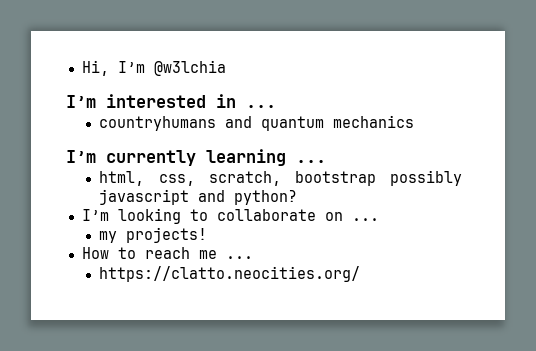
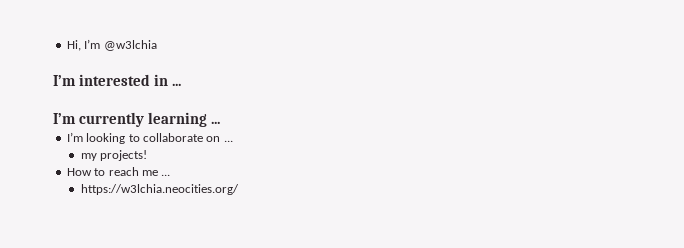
- countryhumans and quantum mechanics
- html, css, scratch, bootstrap possibly javascript and python?
- https://clatto.neocities.org/
+ https://w3lchia.neocities.org/

